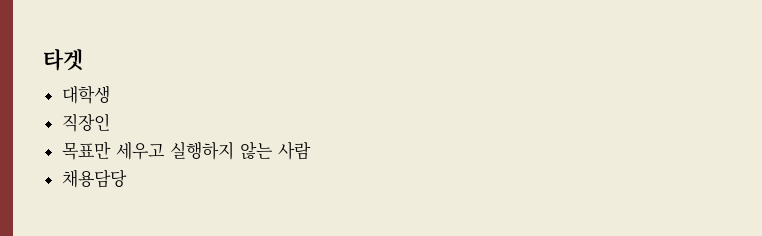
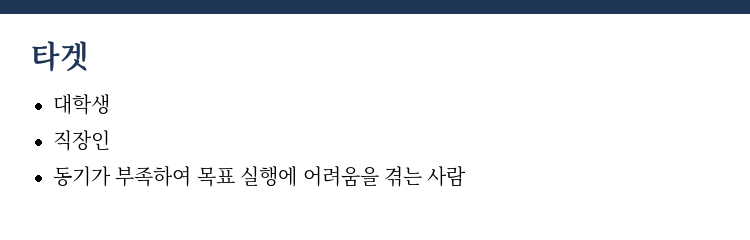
- 목표만 세우고 실행하지 않는 사람
+ 동기가 부족하여 목표 실행에 어려움을 겪는 사람
- 채용담당

